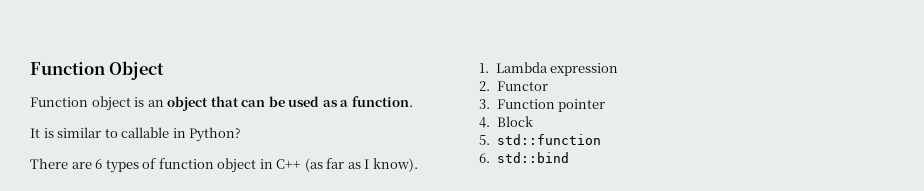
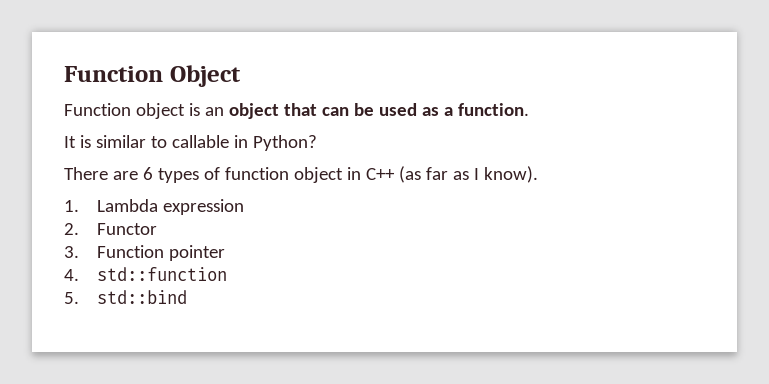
- 4. Block
- 5. std::function
+ 4. std::function
- 6. std::bind
+ 5. std::bind

